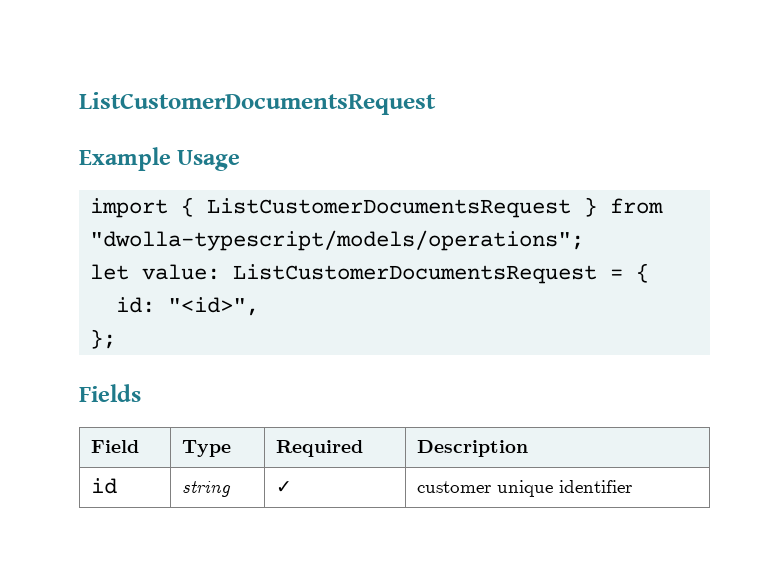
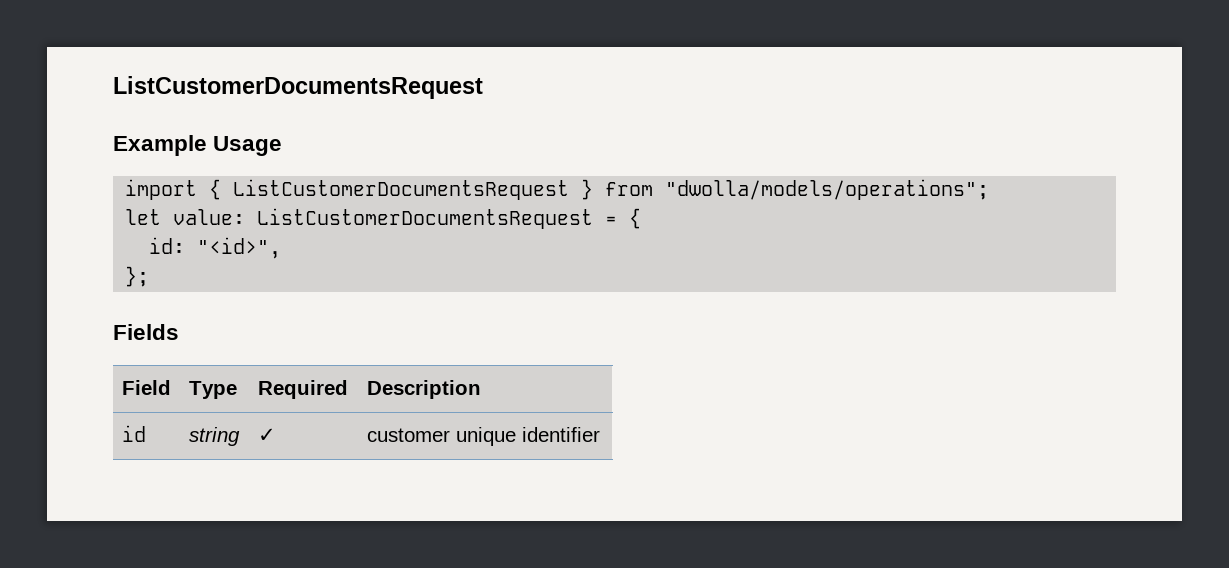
- import { ListCustomerDocumentsRequest } from "dwolla-typescript/models/operations";
+ import { ListCustomerDocumentsRequest } from "dwolla/models/operations";

